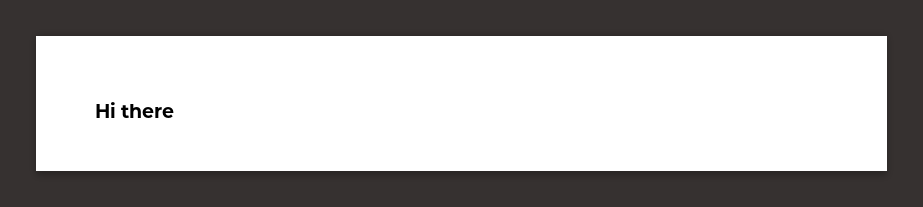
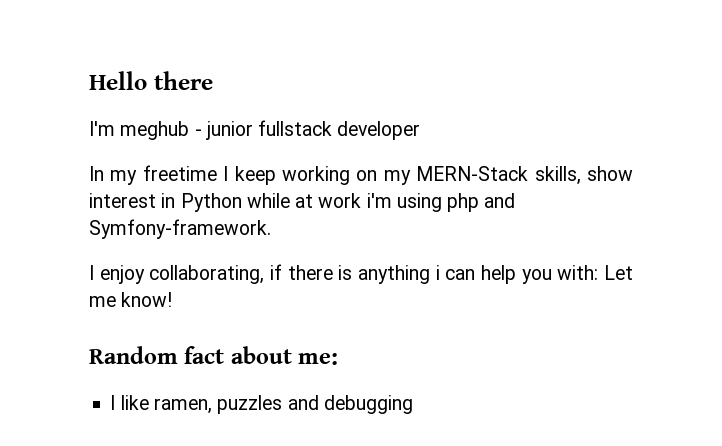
- Hi there
+ Hello there
+ I'm meghub - junior fullstack developer
+ In my freetime I keep working on my MERN-Stack skills, show interest in Python while at work i'm using php and Symfony-framework.
+ I enjoy collaborating, if there is anything i can help you with: Let me know!
+ Random fact about me:
+ I like ramen, puzzles and debugging

